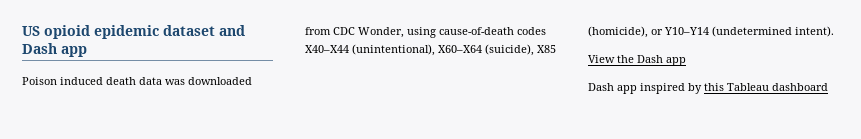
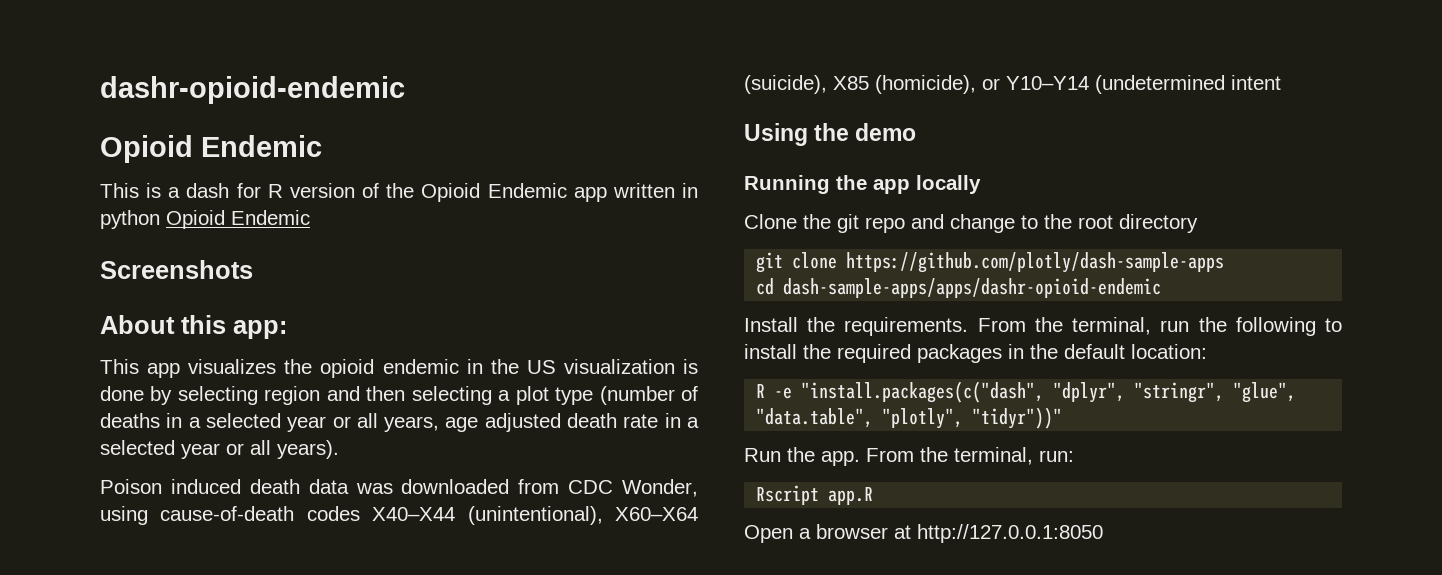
- US opioid epidemic dataset and Dash app
+ dashr-opioid-endemic
+ Opioid Endemic
+ This is a dash for R version of the Opioid Endemic app written in python Opioid Endemic
+ Screenshots
+ About this app:
+ This app visualizes the opioid endemic in the US visualization is done by selecting region and then selecting a plot type (number of deaths in a selected year or all years, age adjusted death rate in a selected year or all years).
- Poison induced death data was downloaded from CDC Wonder, using cause-of-death codes X40–X44 (unintentional), X60–X64 (suicide), X85 (homicide), or Y10–Y14 (undetermined intent).
- View the Dash app
- Dash app inspired by this Tableau dashboard
+ Poison induced death data was downloaded from CDC Wonder, using cause-of-death codes X40–X44 (unintentional), X60–X64 (suicide), X85 (homicide), or Y10–Y14 (undetermined intent
+ Using the demo
+ Running the app locally
+ Clone the git repo and change to the root directory
+ git clone https://github.com/plotly/dash-sample-apps
+ cd dash-sample-apps/apps/dashr-opioid-endemic
+ Install the requirements. From the terminal, run the following to install the required packages in the default location:
+ R -e "install.packages(c("dash", "dplyr", "stringr", "glue", "data.table", "plotly", "tidyr"))"
+ Run the app. From the terminal, run:
+ Rscript app.R
+ Open a browser at http://127.0.0.1:8050

